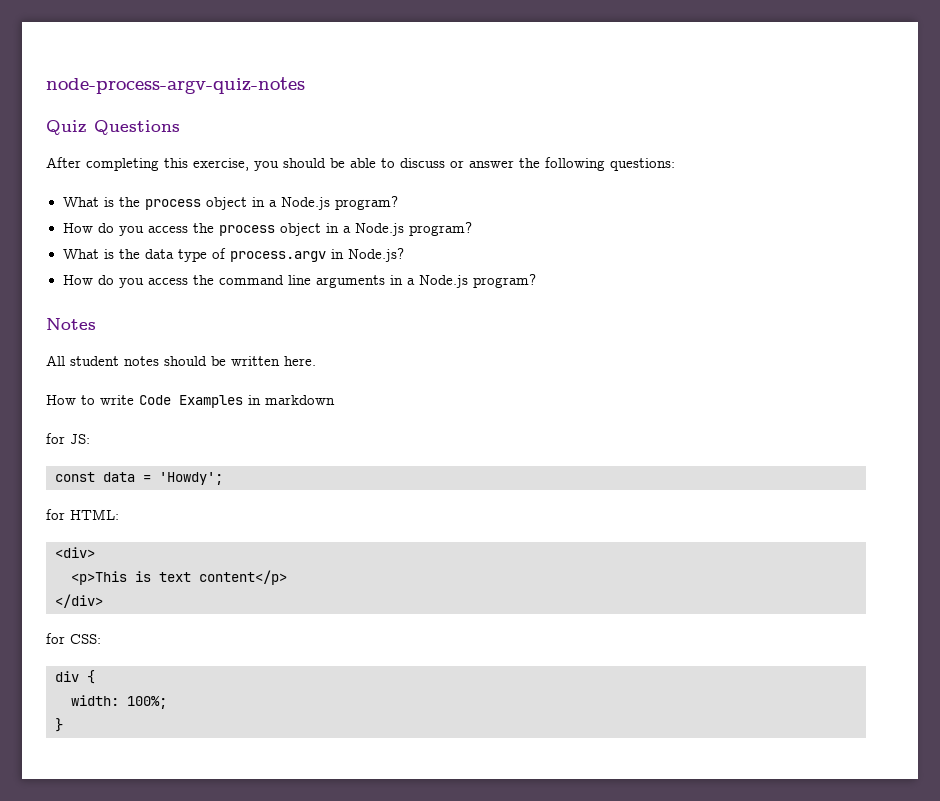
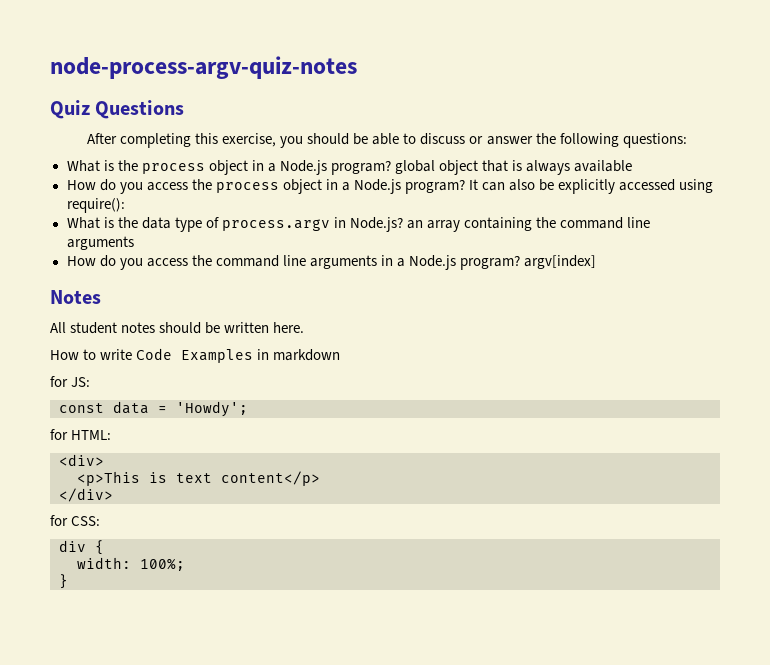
- What is the process object in a Node.js program?
+ What is the process object in a Node.js program? global object that is always available
+ It can also be explicitly accessed using require():
- What is the data type of process.argv in Node.js?
+ What is the data type of process.argv in Node.js? an array containing the command line arguments
- How do you access the command line arguments in a Node.js program?
+ How do you access the command line arguments in a Node.js program? argv[index]

